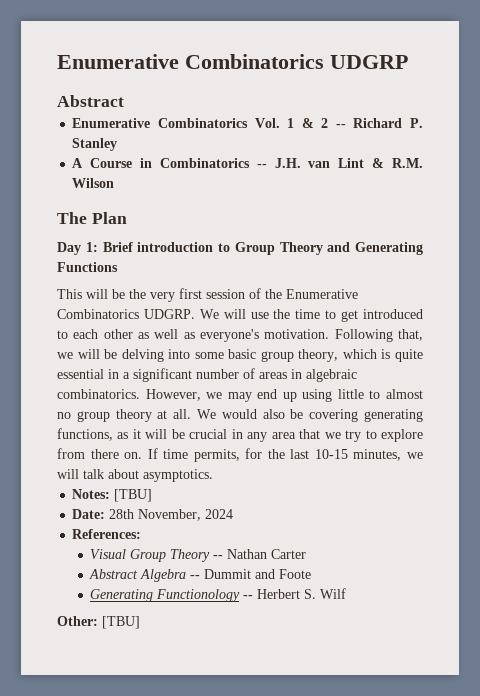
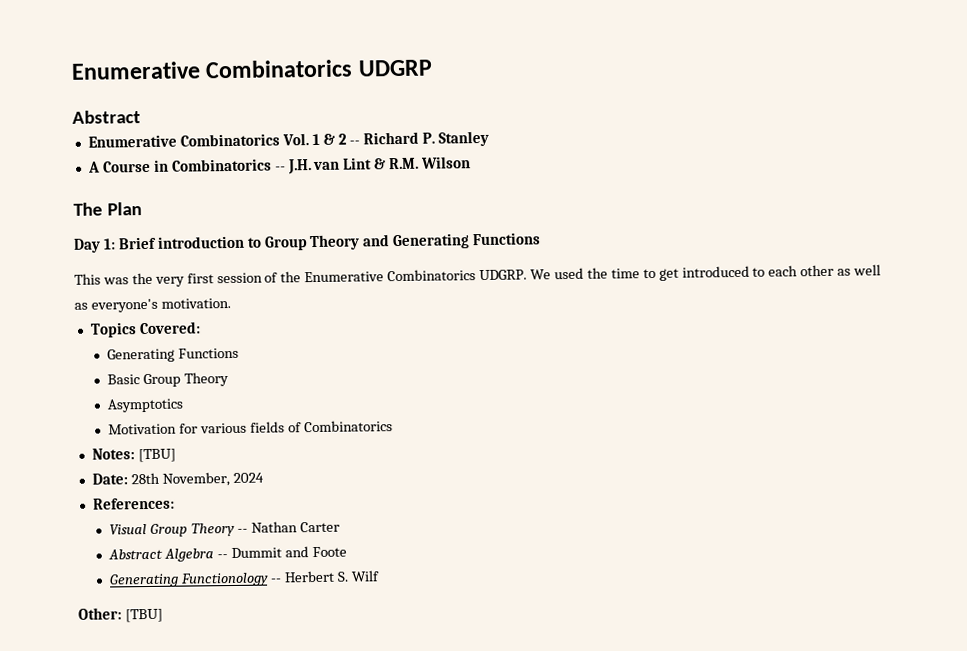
- This will be the very first session of the Enumerative Combinatorics UDGRP.
+ This was the very first session of the Enumerative Combinatorics UDGRP.
- We will use the time to get introduced to each other as well as everyone's motivation. Following that, we will be delving into some basic group theory, which is quite essential in a significant number of areas in algebraic combinatorics. However, we may end up using little to almost no group theory at all. We would also be covering generating functions, as it will be crucial in any area that we try to explore from there on. If time permits, for the last 10-15 minutes, we will talk about asymptotics.
+ We used the time to get introduced to each other as well as everyone's motivation.
+ Topics Covered:
+ Generating Functions
+ Basic Group Theory
+ Asymptotics
+ Motivation for various fields of Combinatorics

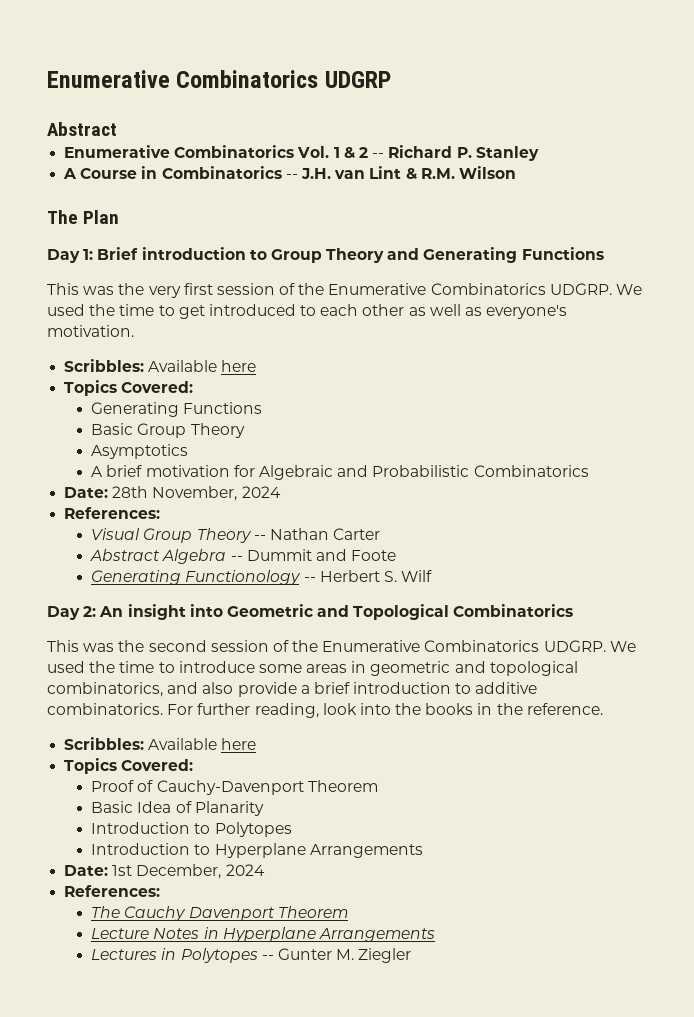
  We used the time to get introduced to each other as well as everyone's motivation.
+ Scribbles: Available here
- Motivation for various fields of Combinatorics
- Notes: [TBU]
+ A brief motivation for Algebraic and Probabilistic Combinatorics
- Other: [TBU]
+ Day 2: An insight into Geometric and Topological Combinatorics
+ This was the second session of the Enumerative Combinatorics UDGRP. We used the time to introduce some areas in geometric and topological combinatorics, and also provide a brief introduction to additive combinatorics. For further reading, look into the books in the reference.
+ Scribbles: Available here
+ Topics Covered:
+ Proof of Cauchy-Davenport Theorem
+ Basic Idea of Planarity
+ Introduction to Polytopes
+ Introduction to Hyperplane Arrangements
+ Date: 1st December, 2024
+ References:
+ The Cauchy Davenport Theorem
+ Lecture Notes in Hyperplane Arrangements
+ Lectures in Polytopes -- Gunter M. Ziegler

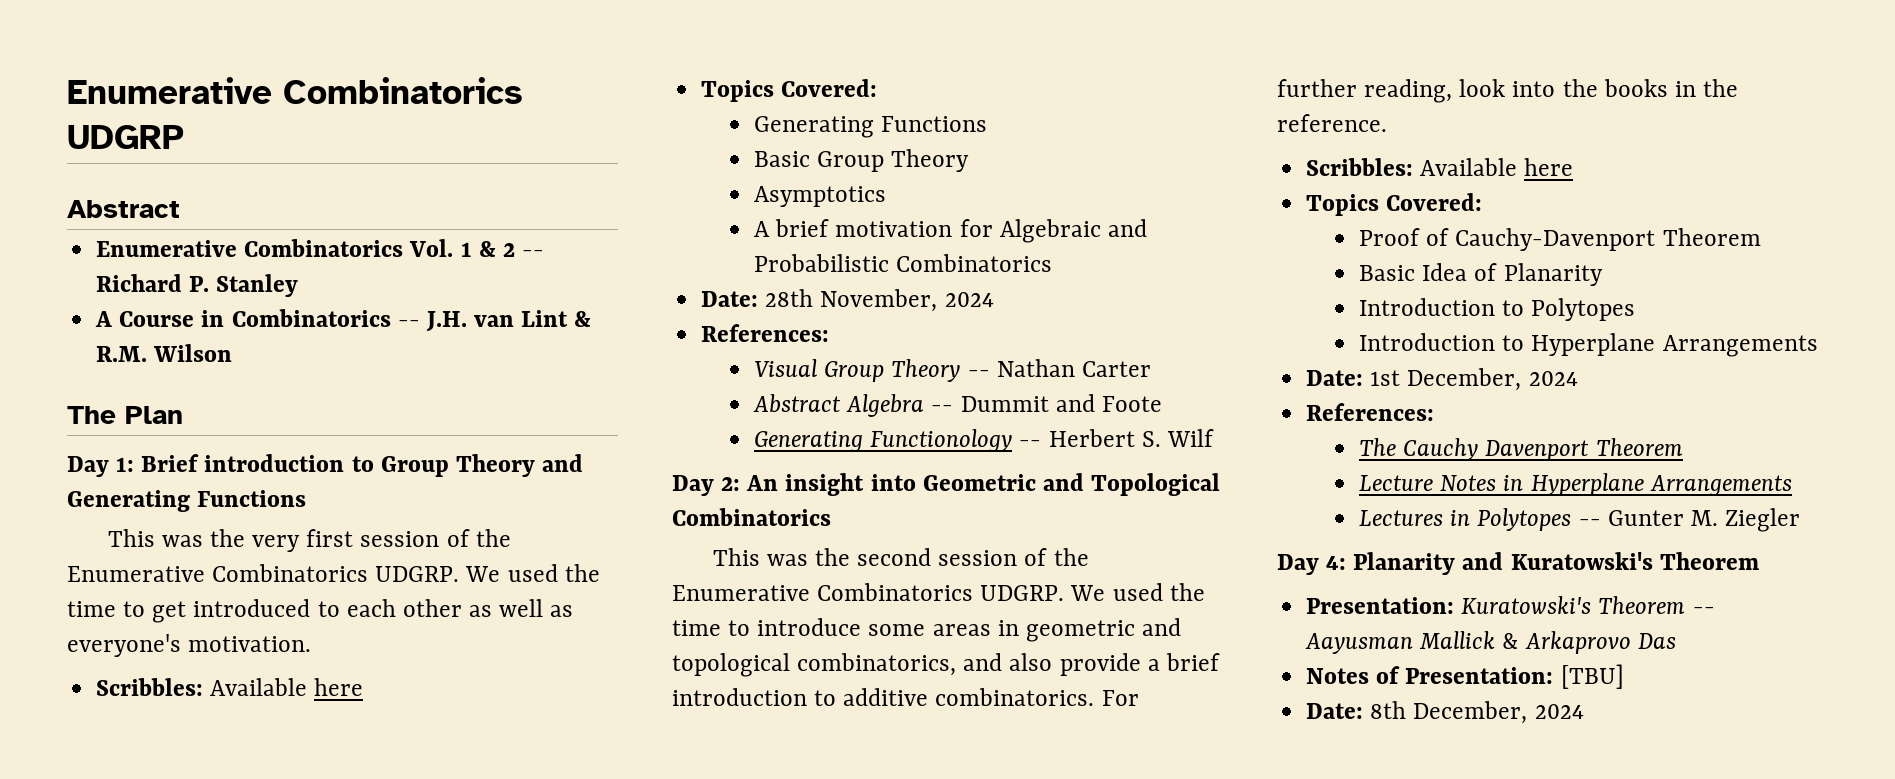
+ Day 4: Planarity and Kuratowski's Theorem
+ Presentation: Kuratowski's Theorem -- Aayusman Mallick & Arkaprovo Das
+ Notes of Presentation: [TBU]
+ Date: 8th December, 2024

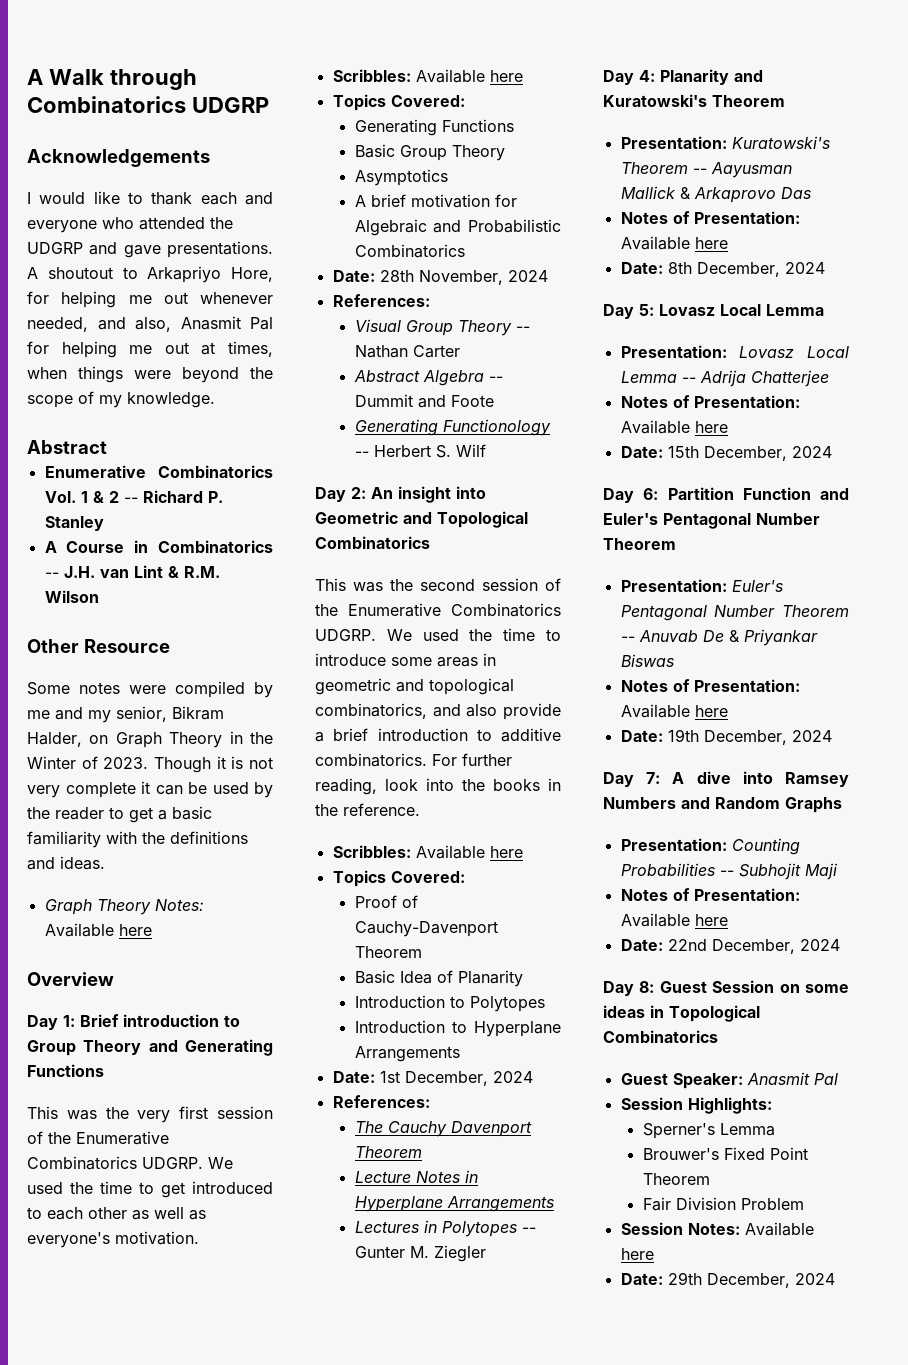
- Enumerative Combinatorics UDGRP
+ A Walk through Combinatorics UDGRP
+ Acknowledgements
+ I would like to thank each and everyone who attended the UDGRP and gave presentations. A shoutout to Arkapriyo Hore, for helping me out whenever needed, and also, Anasmit Pal for helping me out at times, when things were beyond the scope of my knowledge.
- The Plan
+ Other Resource
+ Some notes were compiled by me and my senior, Bikram Halder, on Graph Theory in the Winter of 2023. Though it is not very complete it can be used by the reader to get a basic familiarity with the definitions and ideas.
+ Graph Theory Notes: Available here
+ Overview
  Presentation: Kuratowski's Theorem -- Aayusman Mallick & Arkaprovo Das
- Notes of Presentation: [TBU]
+ Notes of Presentation: Available here
+ Day 5: Lovasz Local Lemma
+ Presentation: Lovasz Local Lemma -- Adrija Chatterjee
+ Notes of Presentation: Available here
+ Date: 15th December, 2024
+ Day 6: Partition Function and Euler's Pentagonal Number Theorem
+ Presentation: Euler's Pentagonal Number Theorem -- Anuvab De & Priyankar Biswas
+ Notes of Presentation: Available here
+ Date: 19th December, 2024
+ Day 7: A dive into Ramsey Numbers and Random Graphs
+ Presentation: Counting Probabilities -- Subhojit Maji
+ Notes of Presentation: Available here
+ Date: 22nd December, 2024
+ Day 8: Guest Session on some ideas in Topological Combinatorics
+ Guest Speaker: Anasmit Pal
+ Session Highlights:
+ Sperner's Lemma
+ Brouwer's Fixed Point Theorem
+ Fair Division Problem
+ Session Notes: Available here
+ Date: 29th December, 2024

